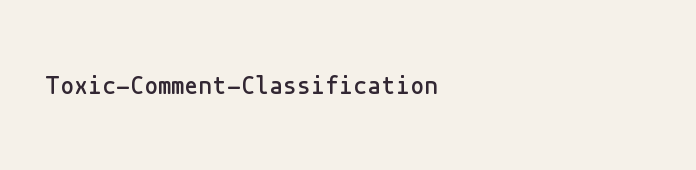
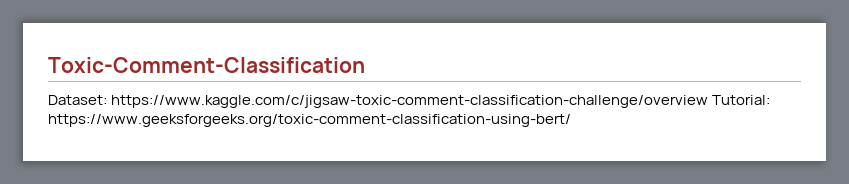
+ Dataset: https://www.kaggle.com/c/jigsaw-toxic-comment-classification-challenge/overview Tutorial: https://www.geeksforgeeks.org/toxic-comment-classification-using-bert/

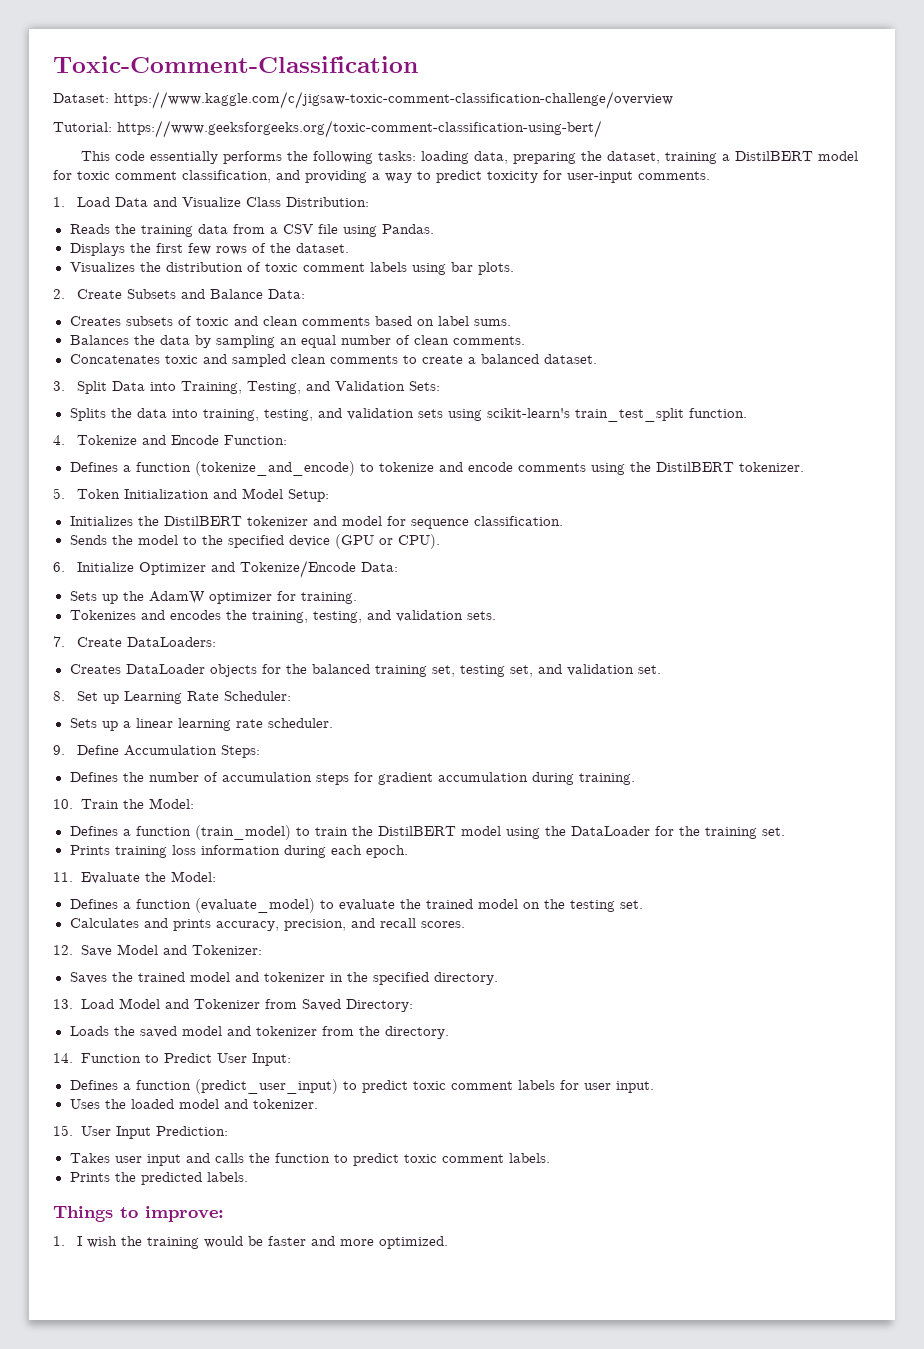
- Dataset: https://www.kaggle.com/c/jigsaw-toxic-comment-classification-challenge/overview Tutorial: https://www.geeksforgeeks.org/toxic-comment-classification-using-bert/
+ Dataset: https://www.kaggle.com/c/jigsaw-toxic-comment-classification-challenge/overview
+ Tutorial: https://www.geeksforgeeks.org/toxic-comment-classification-using-bert/
+ This code essentially performs the following tasks: loading data, preparing the dataset, training a DistilBERT model for toxic comment classification, and providing a way to predict toxicity for user-input comments.
+ 1. Load Data and Visualize Class Distribution:
+ Reads the training data from a CSV file using Pandas.
+ Displays the first few rows of the dataset.
+ Visualizes the distribution of toxic comment labels using bar plots.
+ 2. Create Subsets and Balance Data:
+ Creates subsets of toxic and clean comments based on label sums.
+ Balances the data by sampling an equal number of clean comments.
+ Concatenates toxic and sampled clean comments to create a balanced dataset.
+ 3. Split Data into Training, Testing, and Validation Sets:
+ Splits the data into training, testing, and validation sets using scikit-learn's train_test_split function.
+ 4. Tokenize and Encode Function:
+ Defines a function (tokenize_and_encode) to tokenize and encode comments using the DistilBERT tokenizer.
+ 5. Token Initialization and Model Setup:
+ Initializes the DistilBERT tokenizer and model for sequence classification.
+ Sends the model to the specified device (GPU or CPU).
+ 6. Initialize Optimizer and Tokenize/Encode Data:
+ Sets up the AdamW optimizer for training.
+ Tokenizes and encodes the training, testing, and validation sets.
+ 7. Create DataLoaders:
+ Creates DataLoader objects for the balanced training set, testing set, and validation set.
+ 8. Set up Learning Rate Scheduler:
+ Sets up a linear learning rate scheduler.
+ 9. Define Accumulation Steps:
+ Defines the number of accumulation steps for gradient accumulation during training.
+ 10. Train the Model:
+ Defines a function (train_model) to train the DistilBERT model using the DataLoader for the training set.
+ Prints training loss information during each epoch.
+ 11. Evaluate the Model:
+ Defines a function (evaluate_model) to evaluate the trained model on the testing set.
+ Calculates and prints accuracy, precision, and recall scores.
+ 12. Save Model and Tokenizer:
+ Saves the trained model and tokenizer in the specified directory.
+ 13. Load Model and Tokenizer from Saved Directory:
+ Loads the saved model and tokenizer from the directory.
+ 14. Function to Predict User Input:
+ Defines a function (predict_user_input) to predict toxic comment labels for user input.
+ Uses the loaded model and tokenizer.
+ 15. User Input Prediction:
+ Takes user input and calls the function to predict toxic comment labels.
+ Prints the predicted labels.
+ Things to improve:
+ 1. I wish the training would be faster and more optimized.

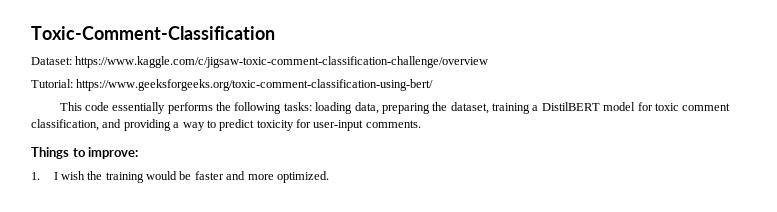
- 1. Load Data and Visualize Class Distribution:
- Reads the training data from a CSV file using Pandas.
- Displays the first few rows of the dataset.
- Visualizes the distribution of toxic comment labels using bar plots.
- 2. Create Subsets and Balance Data:
- Creates subsets of toxic and clean comments based on label sums.
- Balances the data by sampling an equal number of clean comments.
- Concatenates toxic and sampled clean comments to create a balanced dataset.
- 3. Split Data into Training, Testing, and Validation Sets:
- Splits the data into training, testing, and validation sets using scikit-learn's train_test_split function.
- 4. Tokenize and Encode Function:
- Defines a function (tokenize_and_encode) to tokenize and encode comments using the DistilBERT tokenizer.
- 5. Token Initialization and Model Setup:
- Initializes the DistilBERT tokenizer and model for sequence classification.
- Sends the model to the specified device (GPU or CPU).
- 6. Initialize Optimizer and Tokenize/Encode Data:
- Sets up the AdamW optimizer for training.
- Tokenizes and encodes the training, testing, and validation sets.
- 7. Create DataLoaders:
- Creates DataLoader objects for the balanced training set, testing set, and validation set.
- 8. Set up Learning Rate Scheduler:
- Sets up a linear learning rate scheduler.
- 9. Define Accumulation Steps:
- Defines the number of accumulation steps for gradient accumulation during training.
- 10. Train the Model:
- Defines a function (train_model) to train the DistilBERT model using the DataLoader for the training set.
- Prints training loss information during each epoch.
- 11. Evaluate the Model:
- Defines a function (evaluate_model) to evaluate the trained model on the testing set.
- Calculates and prints accuracy, precision, and recall scores.
- 12. Save Model and Tokenizer:
- Saves the trained model and tokenizer in the specified directory.
- 13. Load Model and Tokenizer from Saved Directory:
- Loads the saved model and tokenizer from the directory.
- 14. Function to Predict User Input:
- Defines a function (predict_user_input) to predict toxic comment labels for user input.
- Uses the loaded model and tokenizer.
- 15. User Input Prediction:
- Takes user input and calls the function to predict toxic comment labels.
- Prints the predicted labels.

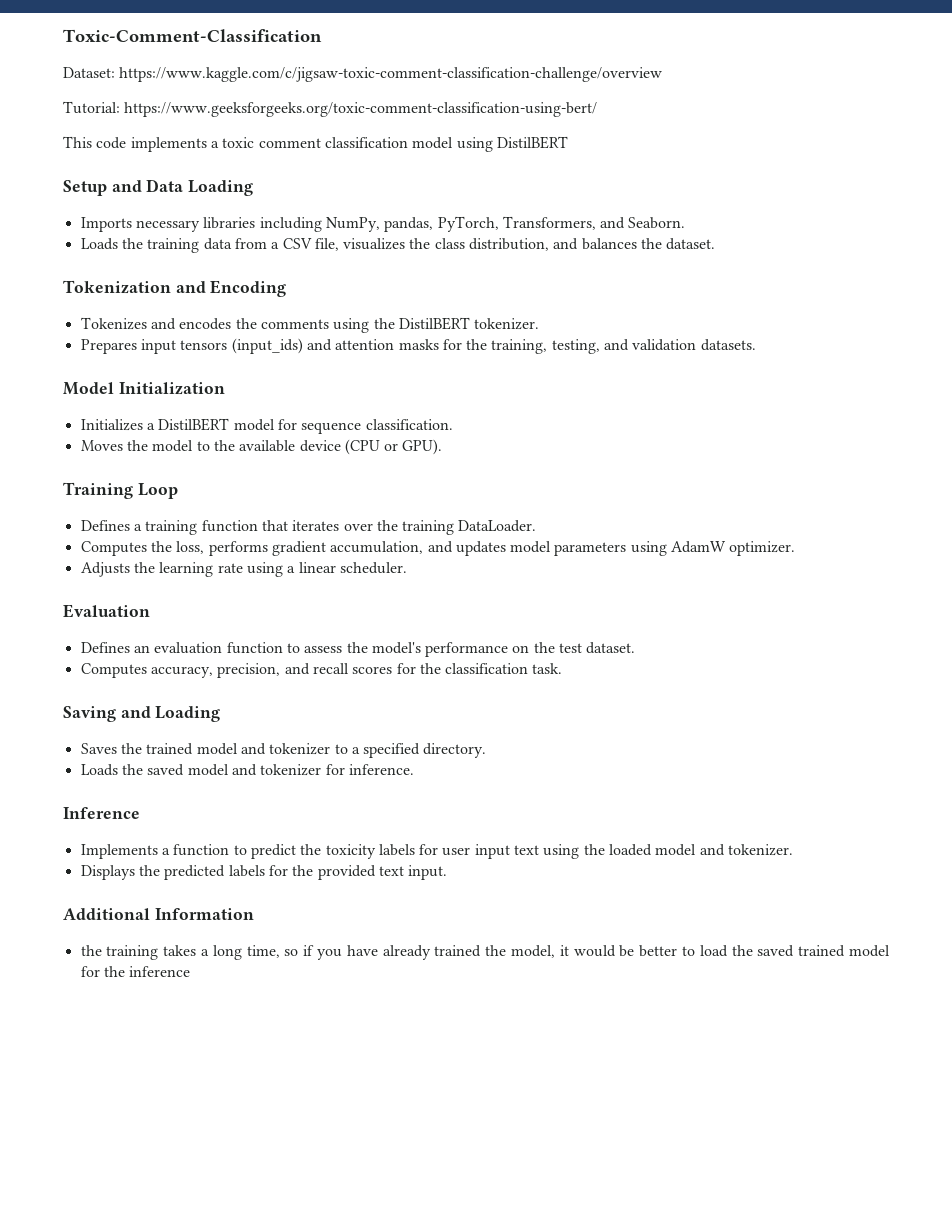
- This code essentially performs the following tasks: loading data, preparing the dataset, training a DistilBERT model for toxic comment classification, and providing a way to predict toxicity for user-input comments.
- Things to improve:
- 1. I wish the training would be faster and more optimized.
+ This code implements a toxic comment classification model using DistilBERT
+ Setup and Data Loading
+ Imports necessary libraries including NumPy, pandas, PyTorch, Transformers, and Seaborn.
+ Loads the training data from a CSV file, visualizes the class distribution, and balances the dataset.
+ Tokenization and Encoding
+ Tokenizes and encodes the comments using the DistilBERT tokenizer.
+ Prepares input tensors (input_ids) and attention masks for the training, testing, and validation datasets.
+ Model Initialization
+ Initializes a DistilBERT model for sequence classification.
+ Moves the model to the available device (CPU or GPU).
+ Training Loop
+ Defines a training function that iterates over the training DataLoader.
+ Computes the loss, performs gradient accumulation, and updates model parameters using AdamW optimizer.
+ Adjusts the learning rate using a linear scheduler.
+ Evaluation
+ Defines an evaluation function to assess the model's performance on the test dataset.
+ Computes accuracy, precision, and recall scores for the classification task.
+ Saving and Loading
+ Saves the trained model and tokenizer to a specified directory.
+ Loads the saved model and tokenizer for inference.
+ Inference
+ Implements a function to predict the toxicity labels for user input text using the loaded model and tokenizer.
+ Displays the predicted labels for the provided text input.
+ Additional Information
+ the training takes a long time, so if you have already trained the model, it would be better to load the saved trained model for the inference

